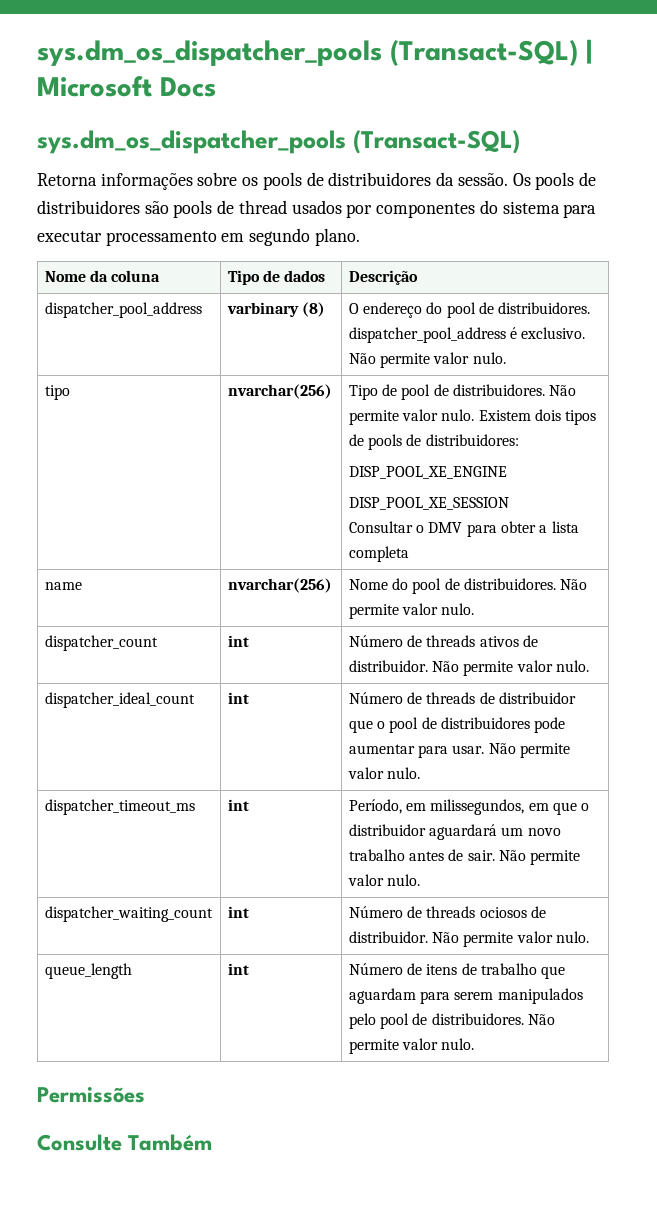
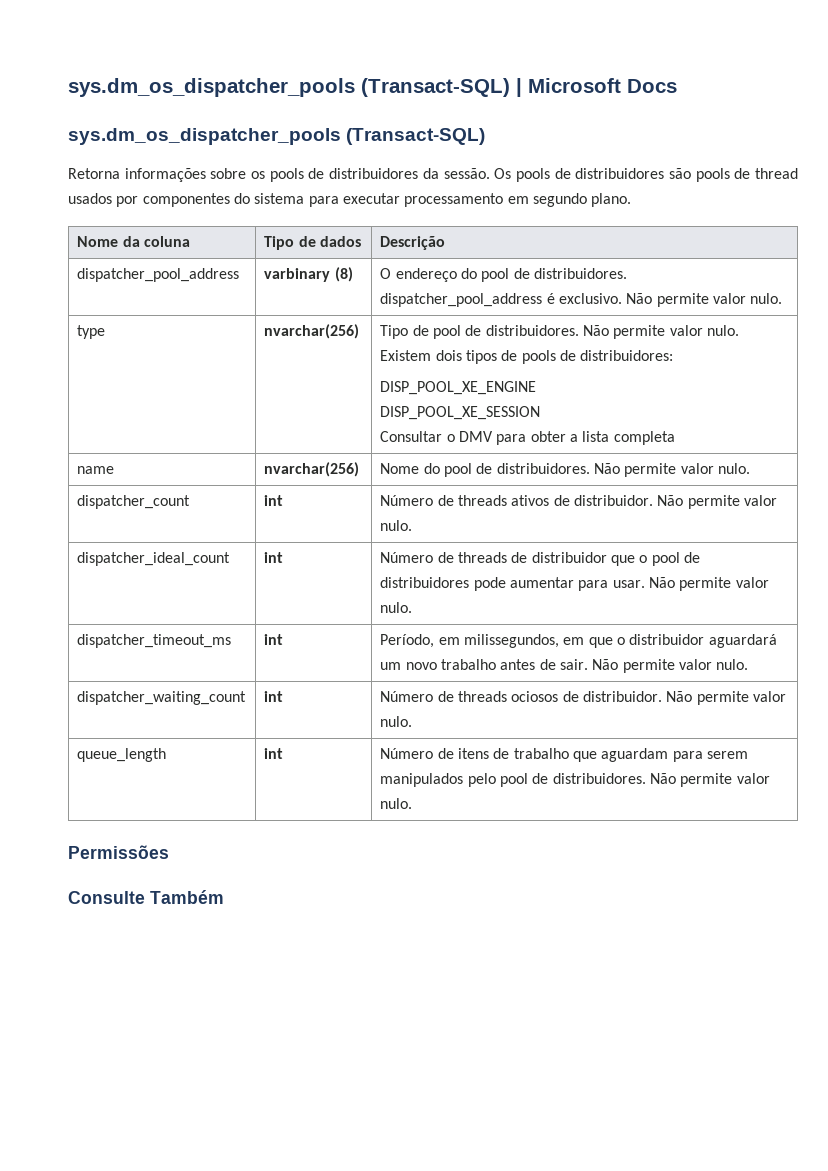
- tipo | nvarchar(256) | Tipo de pool de distribuidores. Não permite valor nulo. Existem dois tipos de pools de distribuidores:
+ type | nvarchar(256) | Tipo de pool de distribuidores. Não permite valor nulo. Existem dois tipos de pools de distribuidores:

